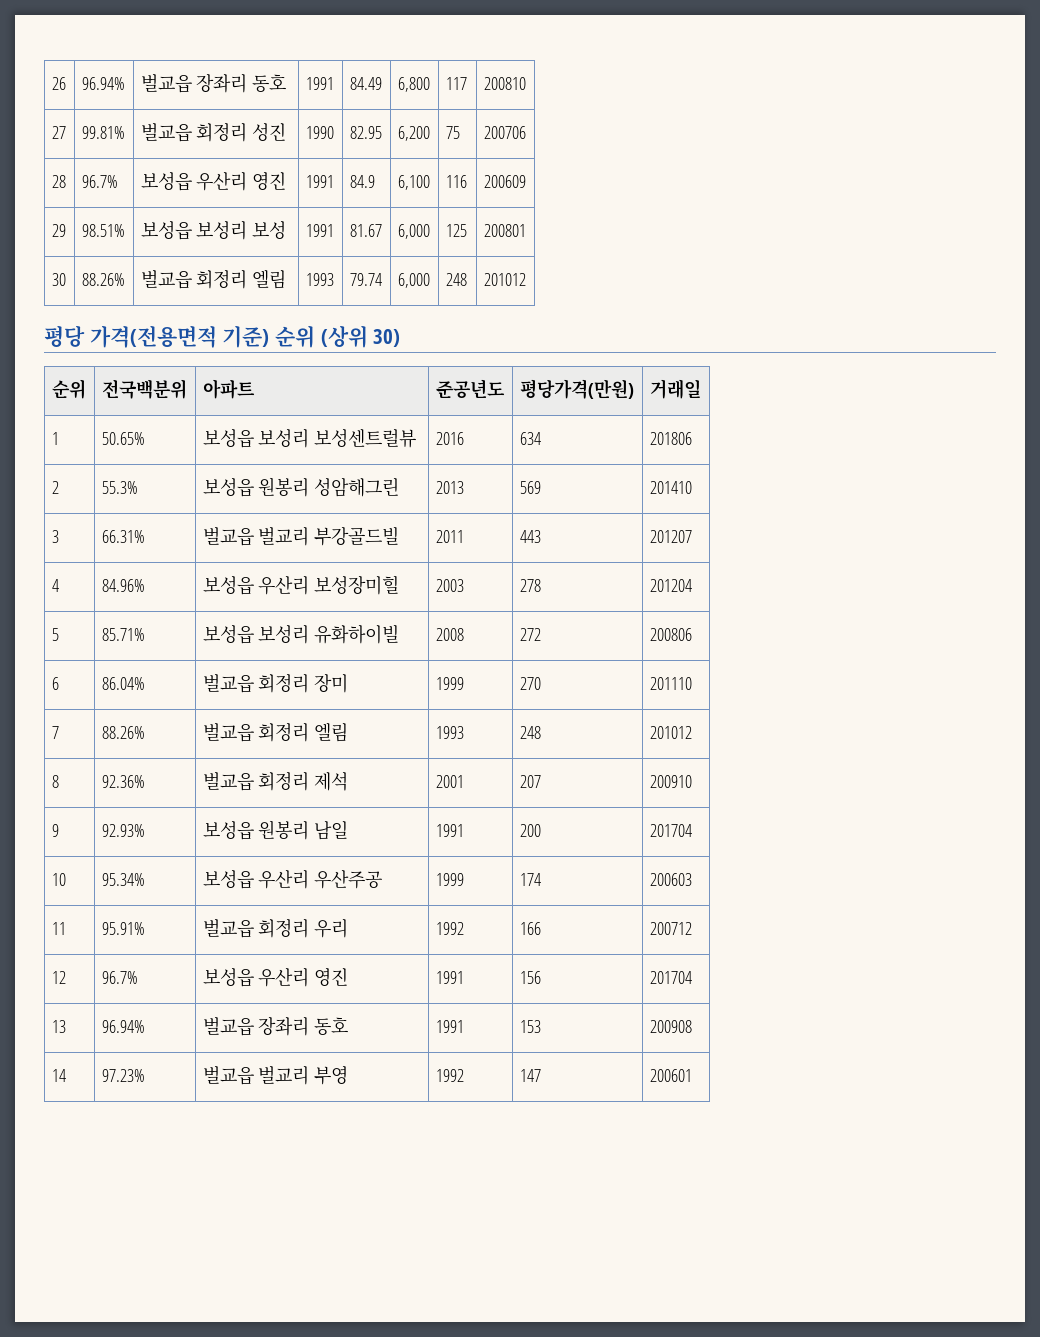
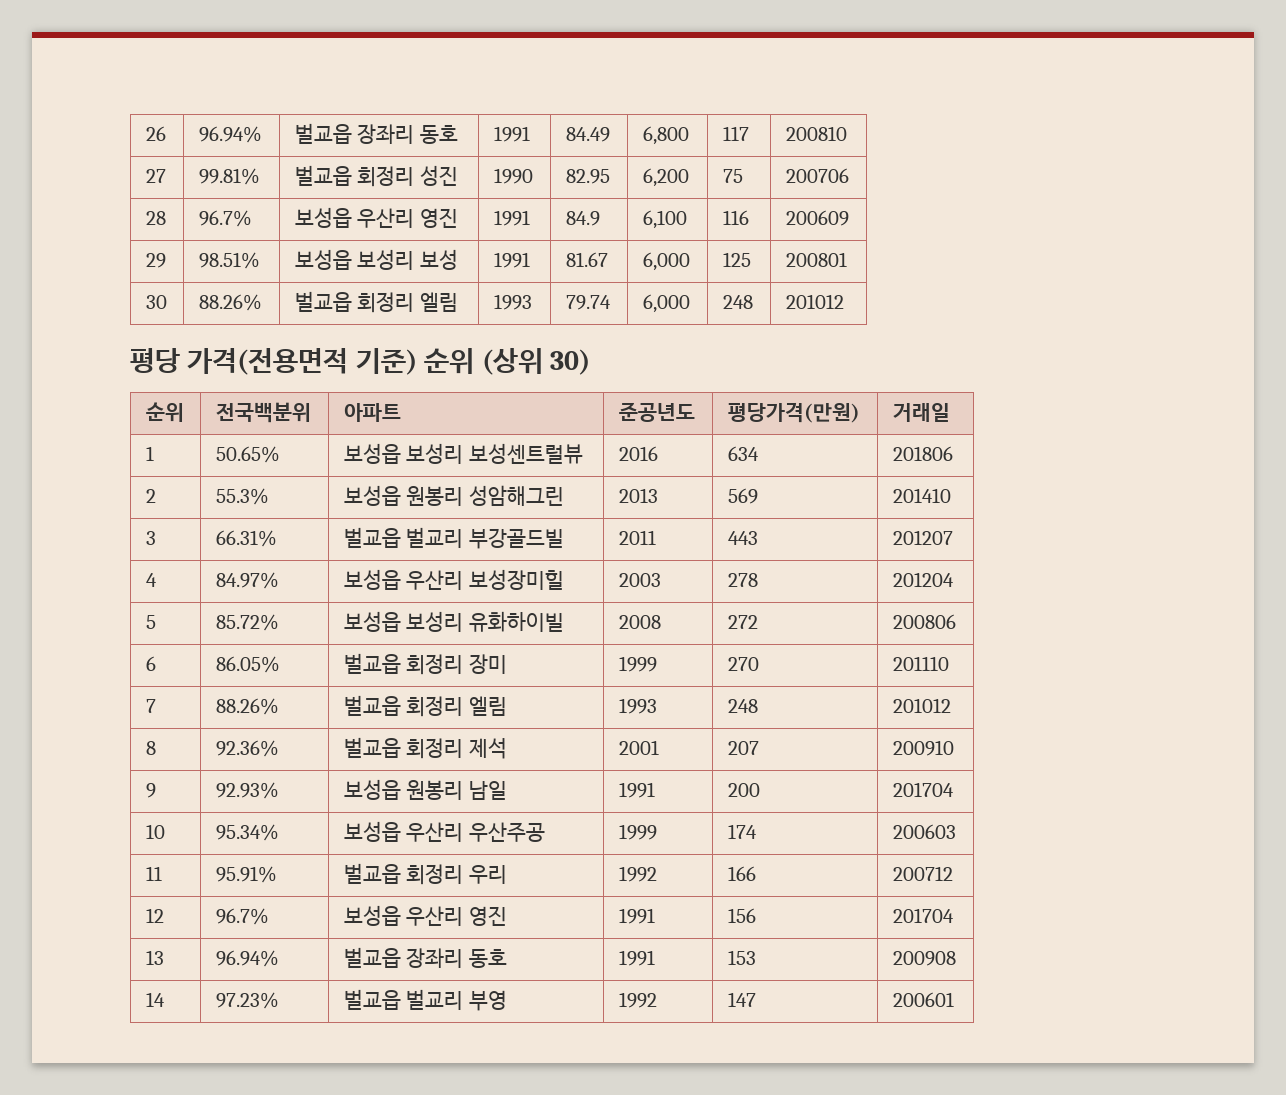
- 4 | 84.96% | 보성읍 우산리 보성장미힐 | 2003 | 278 | 201204
+ 4 | 84.97% | 보성읍 우산리 보성장미힐 | 2003 | 278 | 201204
- 5 | 85.71% | 보성읍 보성리 유화하이빌 | 2008 | 272 | 200806
+ 5 | 85.72% | 보성읍 보성리 유화하이빌 | 2008 | 272 | 200806
- 6 | 86.04% | 벌교읍 회정리 장미 | 1999 | 270 | 201110
+ 6 | 86.05% | 벌교읍 회정리 장미 | 1999 | 270 | 201110

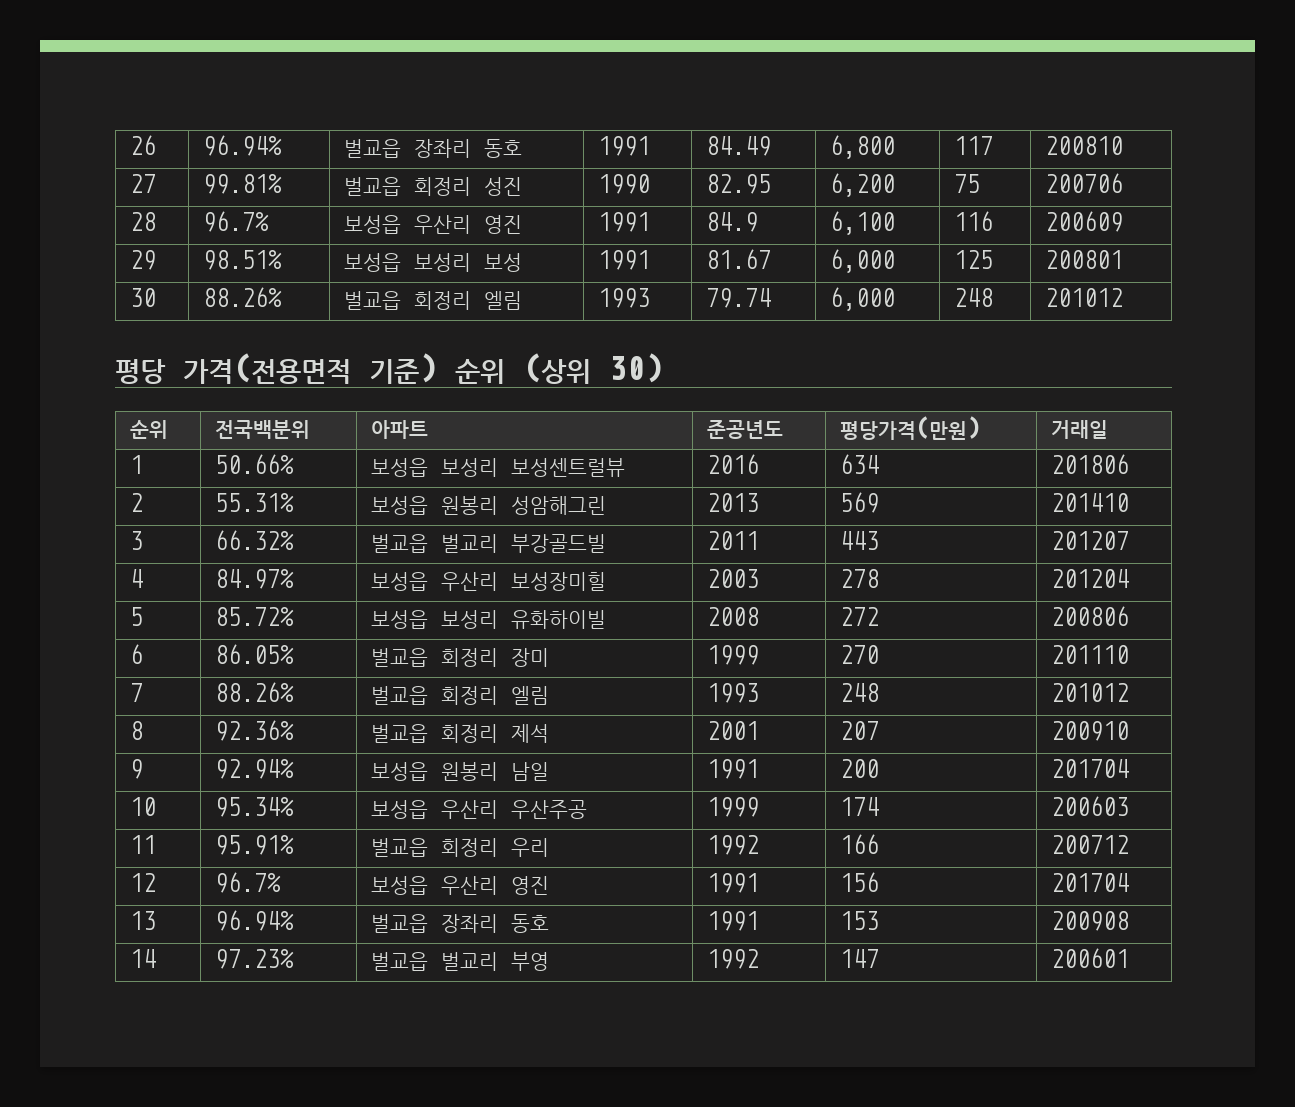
- 1 | 50.65% | 보성읍 보성리 보성센트럴뷰 | 2016 | 634 | 201806
+ 1 | 50.66% | 보성읍 보성리 보성센트럴뷰 | 2016 | 634 | 201806
- 2 | 55.3% | 보성읍 원봉리 성암해그린 | 2013 | 569 | 201410
+ 2 | 55.31% | 보성읍 원봉리 성암해그린 | 2013 | 569 | 201410
- 3 | 66.31% | 벌교읍 벌교리 부강골드빌 | 2011 | 443 | 201207
+ 3 | 66.32% | 벌교읍 벌교리 부강골드빌 | 2011 | 443 | 201207
- 9 | 92.93% | 보성읍 원봉리 남일 | 1991 | 200 | 201704
+ 9 | 92.94% | 보성읍 원봉리 남일 | 1991 | 200 | 201704

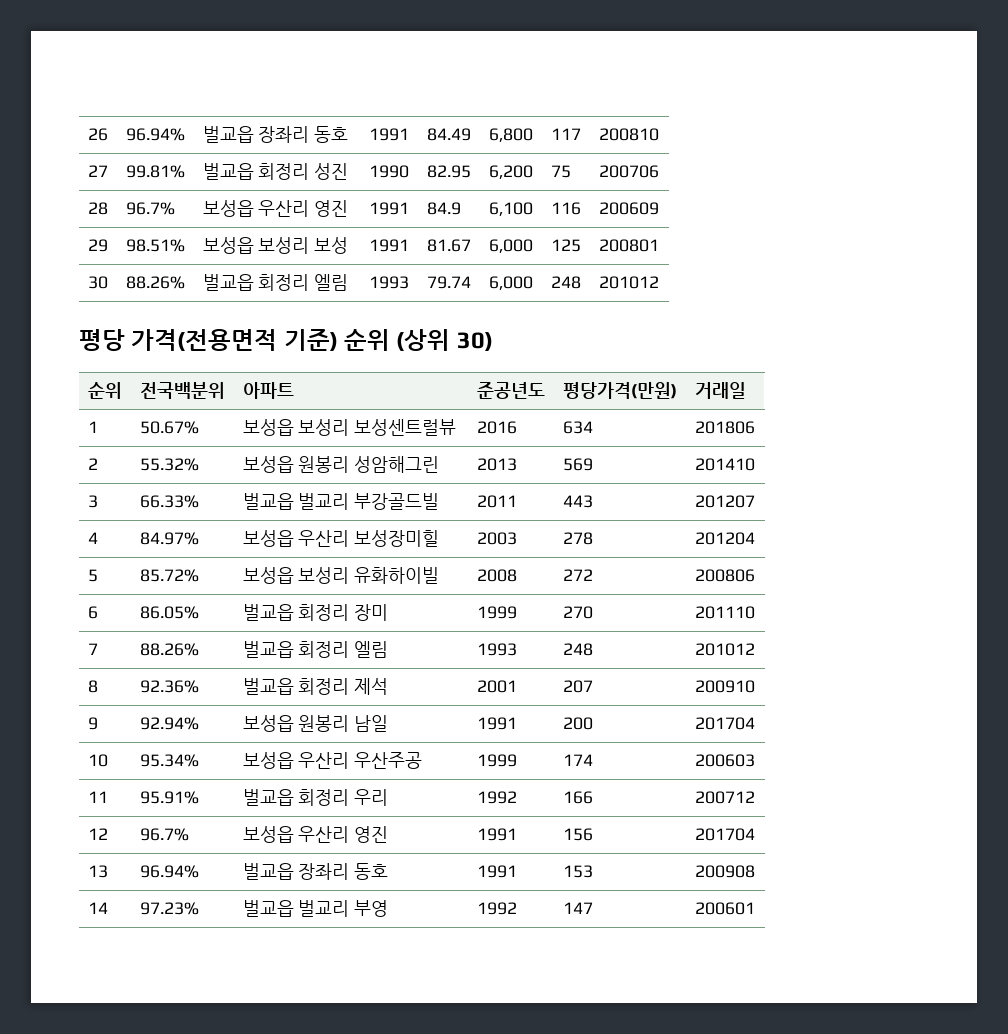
- 1 | 50.66% | 보성읍 보성리 보성센트럴뷰 | 2016 | 634 | 201806
+ 1 | 50.67% | 보성읍 보성리 보성센트럴뷰 | 2016 | 634 | 201806
- 2 | 55.31% | 보성읍 원봉리 성암해그린 | 2013 | 569 | 201410
+ 2 | 55.32% | 보성읍 원봉리 성암해그린 | 2013 | 569 | 201410
- 3 | 66.32% | 벌교읍 벌교리 부강골드빌 | 2011 | 443 | 201207
+ 3 | 66.33% | 벌교읍 벌교리 부강골드빌 | 2011 | 443 | 201207

